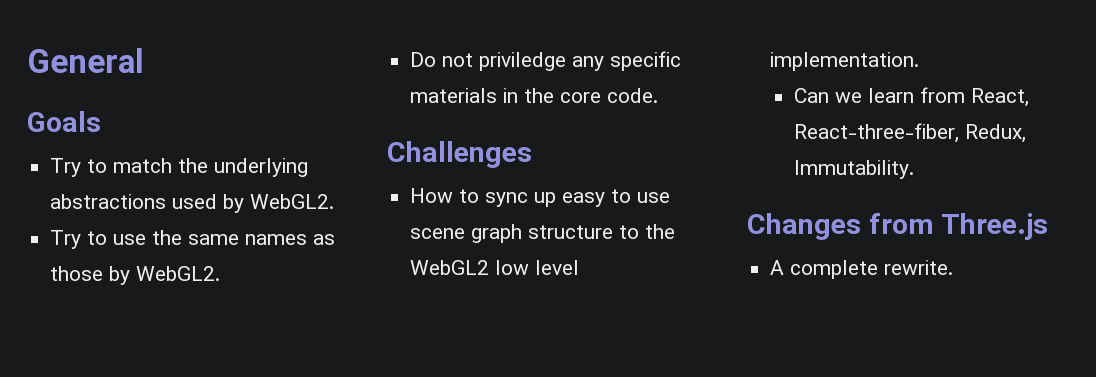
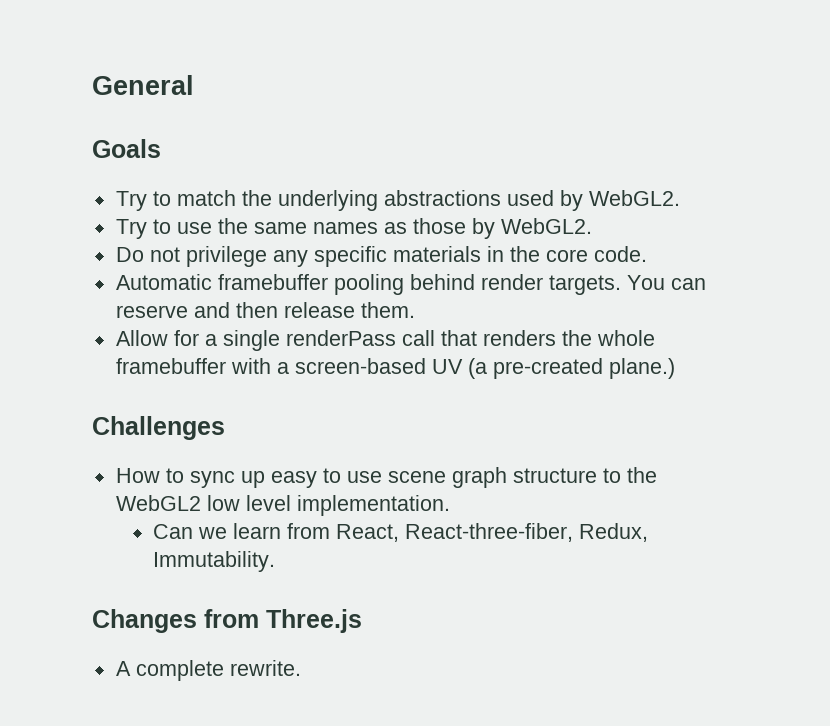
- Do not priviledge any specific materials in the core code.
+ Do not privilege any specific materials in the core code.
+ Automatic framebuffer pooling behind render targets. You can reserve and then release them.
+ Allow for a single renderPass call that renders the whole framebuffer with a screen-based UV (a pre-created plane.)

